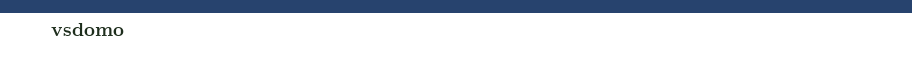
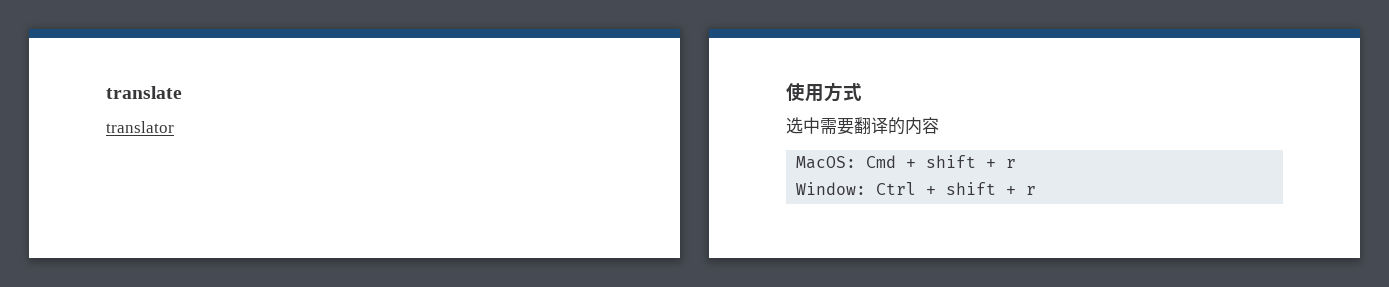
- vsdomo
+ translate
+ translator
+ 使用方式
+ 选中需要翻译的内容
+ MacOS: Cmd + shift + r
+ Window: Ctrl + shift + r

